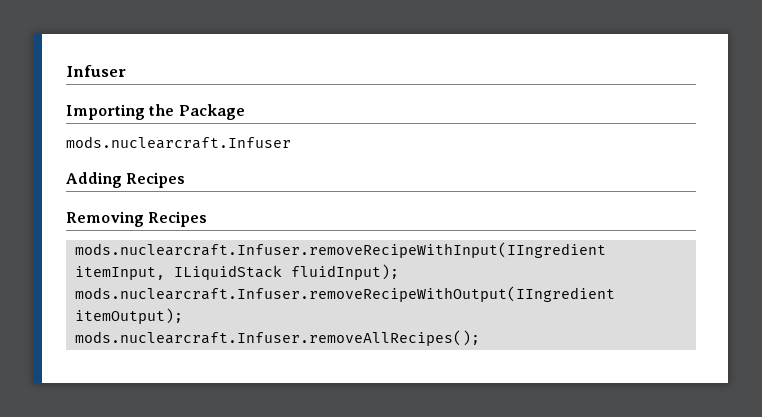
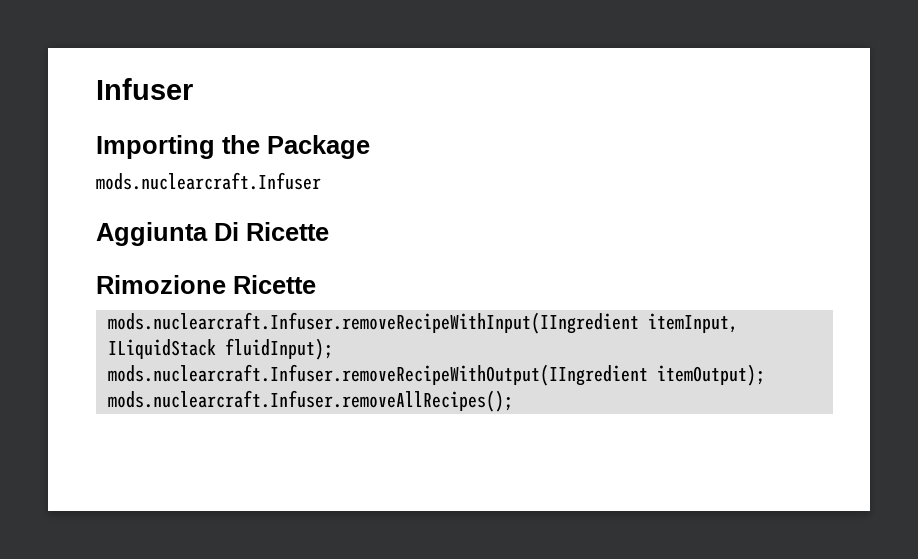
- Adding Recipes
- Removing Recipes
+ Aggiunta Di Ricette
+ Rimozione Ricette

